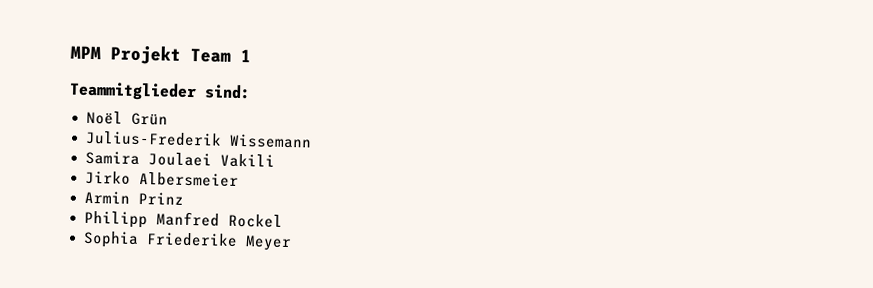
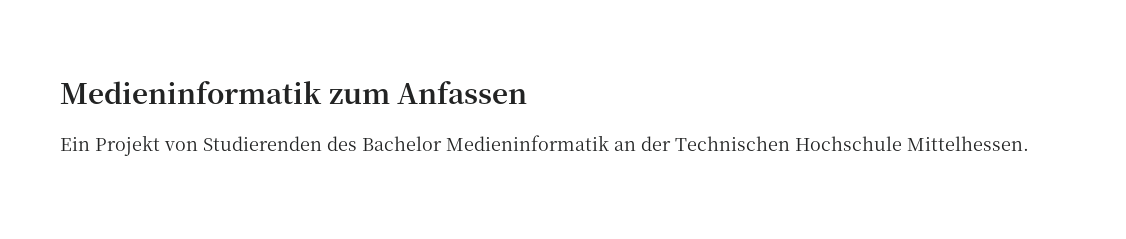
- MPM Projekt Team 1
- Teammitglieder sind:
- Noël Grün
- Julius-Frederik Wissemann
- Samira Joulaei Vakili
- Jirko Albersmeier
- Armin Prinz
- Philipp Manfred Rockel
- Sophia Friederike Meyer
+ Medieninformatik zum Anfassen
+ Ein Projekt von Studierenden des Bachelor Medieninformatik an der Technischen Hochschule Mittelhessen.

